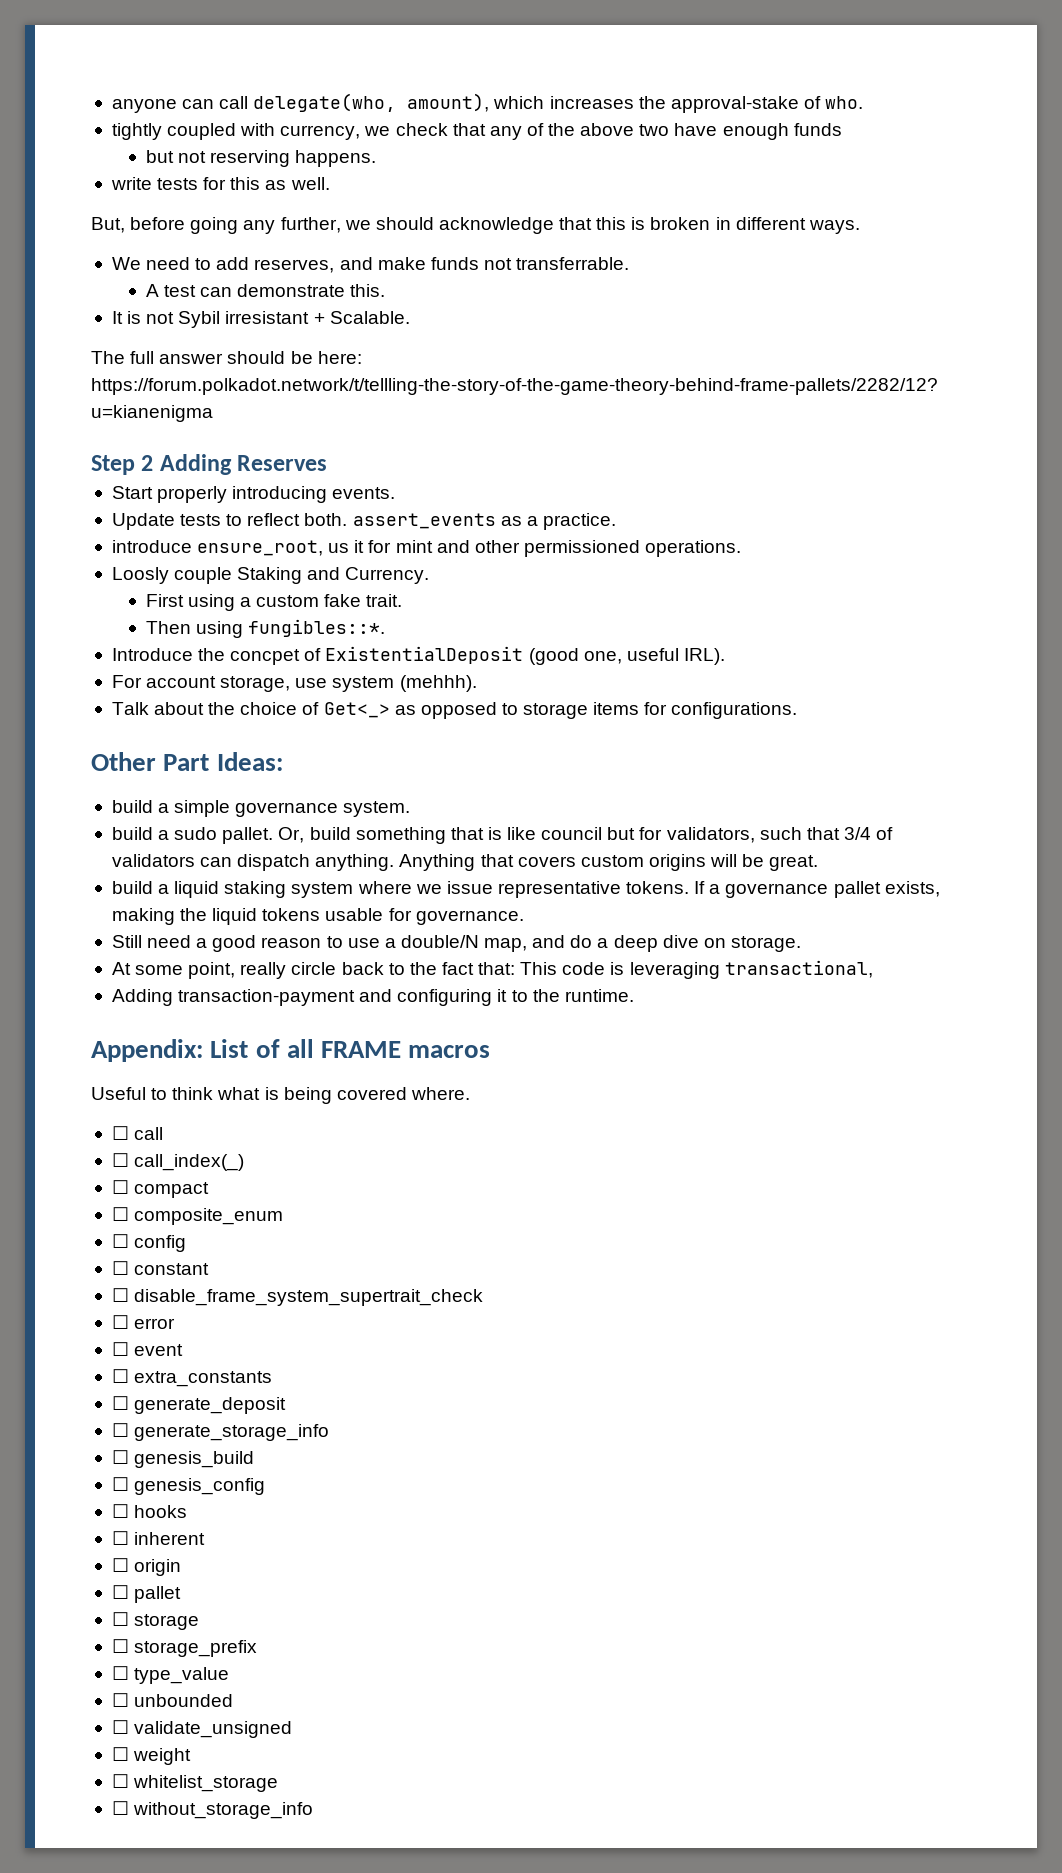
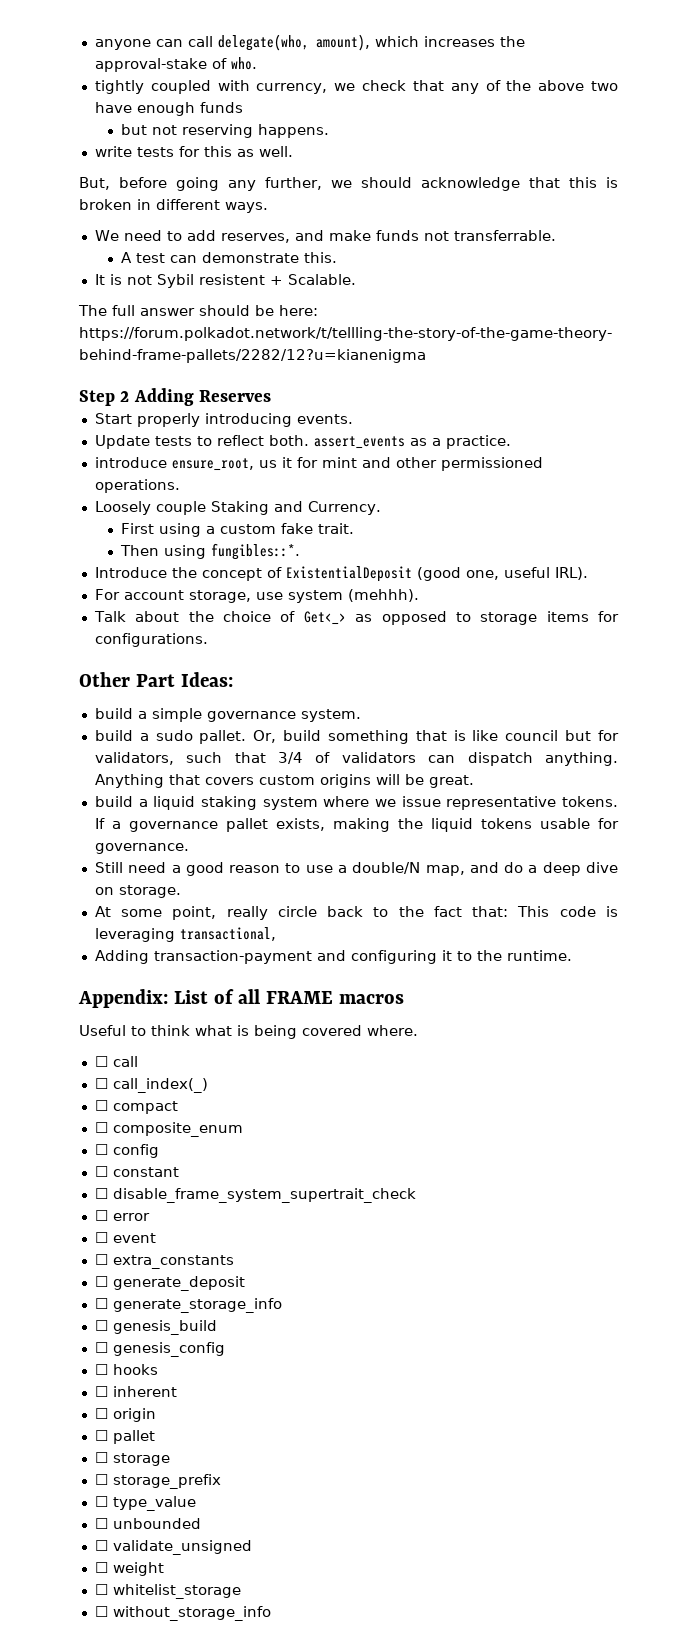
- It is not Sybil irresistant + Scalable.
+ It is not Sybil resistent + Scalable.
- Loosly couple Staking and Currency.
+ Loosely couple Staking and Currency.
- Introduce the concpet of ExistentialDeposit (good one, useful IRL).
+ Introduce the concept of ExistentialDeposit (good one, useful IRL).

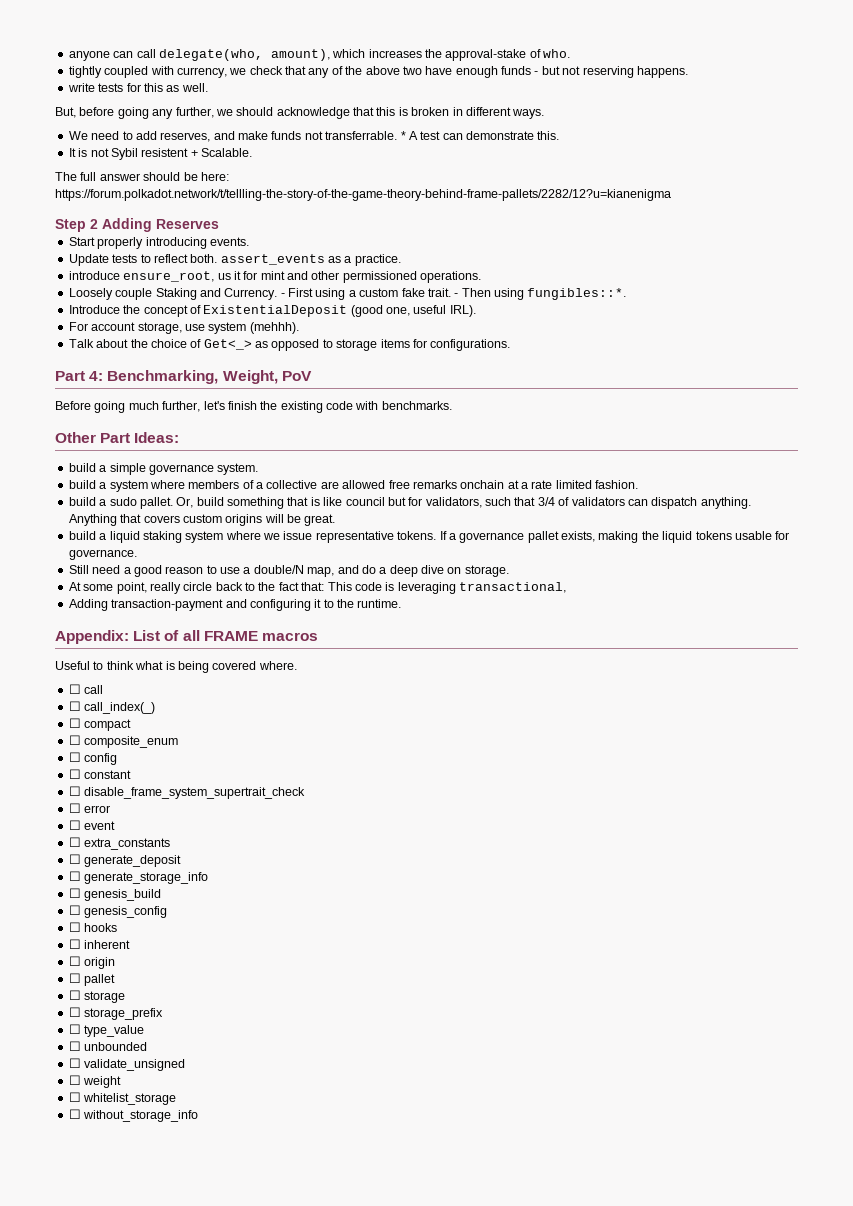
- tightly coupled with currency, we check that any of the above two have enough funds
- but not reserving happens.
+ tightly coupled with currency, we check that any of the above two have enough funds - but not reserving happens.
- We need to add reserves, and make funds not transferrable.
- A test can demonstrate this.
+ We need to add reserves, and make funds not transferrable. * A test can demonstrate this.
- Loosely couple Staking and Currency.
- First using a custom fake trait.
- Then using fungibles::*.
+ Loosely couple Staking and Currency. - First using a custom fake trait. - Then using fungibles::*.
+ Part 4: Benchmarking, Weight, PoV
+ Before going much further, let's finish the existing code with benchmarks.
+ build a system where members of a collective are allowed free remarks onchain at a rate limited fashion.

